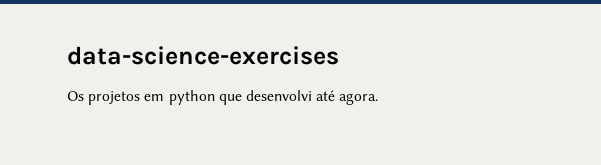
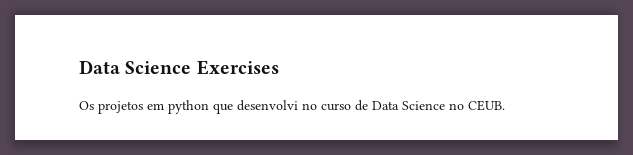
- data-science-exercises
+ Data Science Exercises
- Os projetos em python que desenvolvi até agora.
+ Os projetos em python que desenvolvi no curso de Data Science no CEUB.

